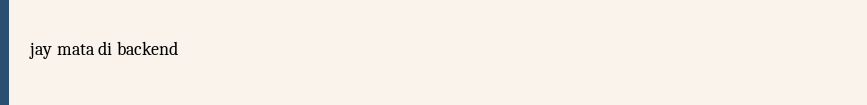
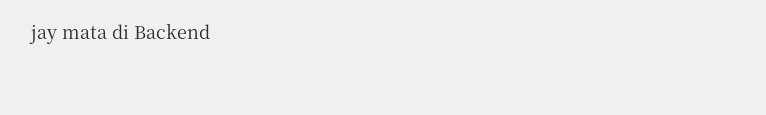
- jay mata di backend
+ jay mata di Backend

